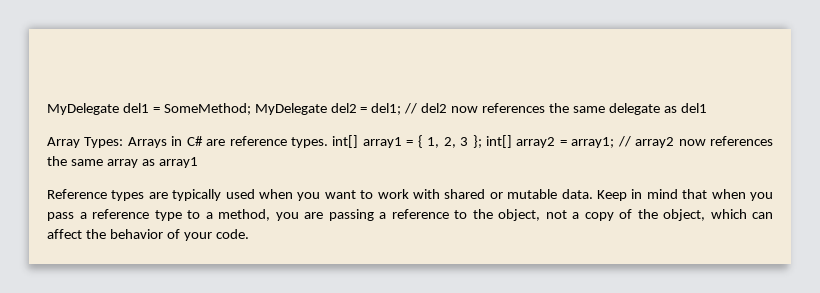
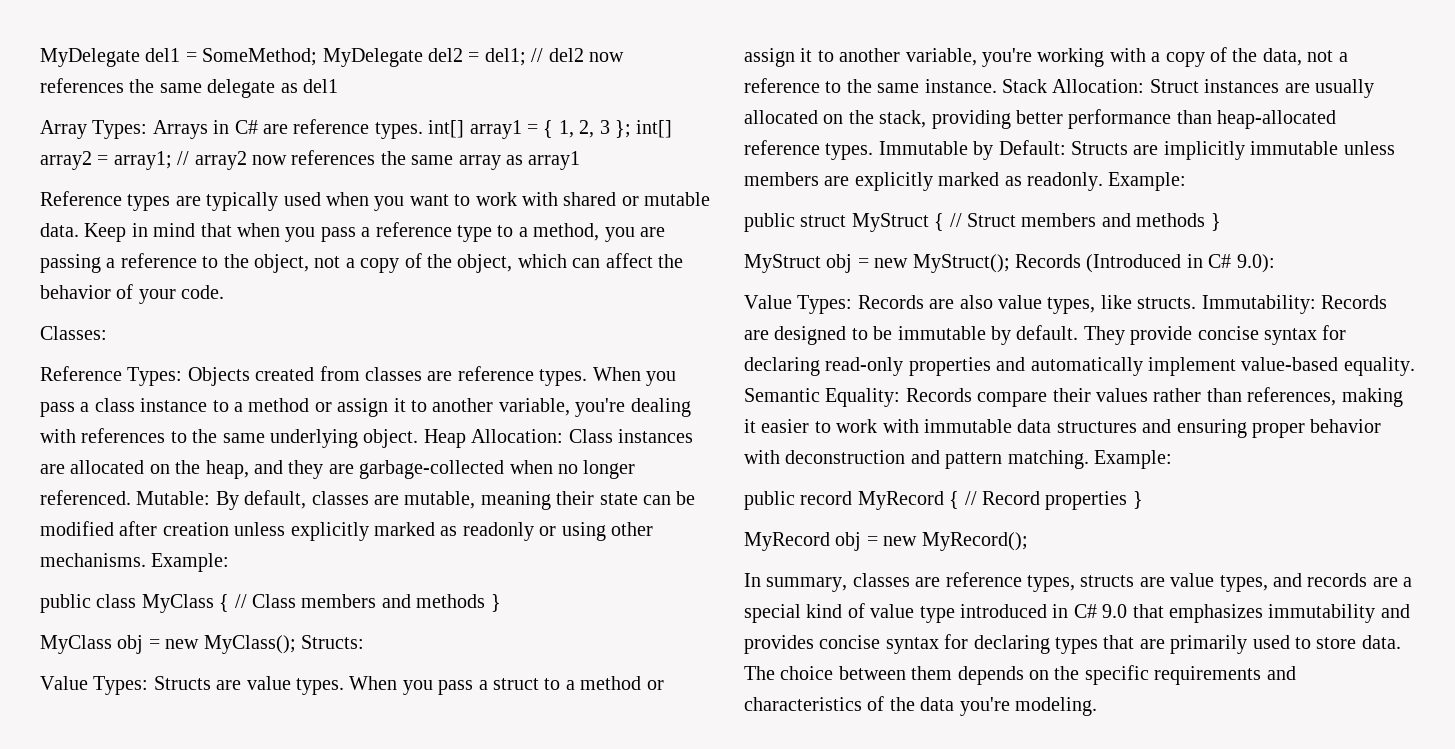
+ Classes:
+ Reference Types: Objects created from classes are reference types. When you pass a class instance to a method or assign it to another variable, you're dealing with references to the same underlying object. Heap Allocation: Class instances are allocated on the heap, and they are garbage-collected when no longer referenced. Mutable: By default, classes are mutable, meaning their state can be modified after creation unless explicitly marked as readonly or using other mechanisms. Example:
+ public class MyClass { // Class members and methods }
+ MyClass obj = new MyClass(); Structs:
+ Value Types: Structs are value types. When you pass a struct to a method or assign it to another variable, you're working with a copy of the data, not a reference to the same instance. Stack Allocation: Struct instances are usually allocated on the stack, providing better performance than heap-allocated reference types. Immutable by Default: Structs are implicitly immutable unless members are explicitly marked as readonly. Example:
+ public struct MyStruct { // Struct members and methods }
+ MyStruct obj = new MyStruct(); Records (Introduced in C# 9.0):
+ Value Types: Records are also value types, like structs. Immutability: Records are designed to be immutable by default. They provide concise syntax for declaring read-only properties and automatically implement value-based equality. Semantic Equality: Records compare their values rather than references, making it easier to work with immutable data structures and ensuring proper behavior with deconstruction and pattern matching. Example:
+ public record MyRecord { // Record properties }
+ MyRecord obj = new MyRecord();
+ In summary, classes are reference types, structs are value types, and records are a special kind of value type introduced in C# 9.0 that emphasizes immutability and provides concise syntax for declaring types that are primarily used to store data. The choice between them depends on the specific requirements and characteristics of the data you're modeling.

